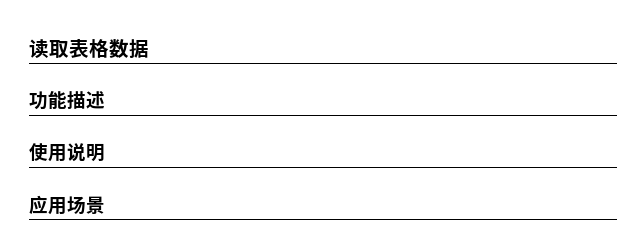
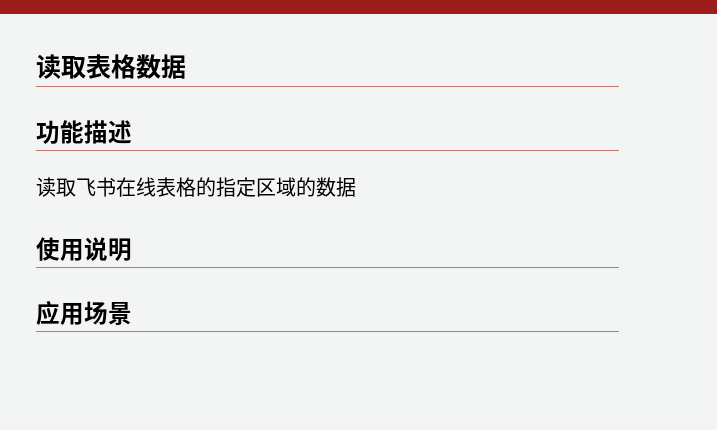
+ 读取飞书在线表格的指定区域的数据

